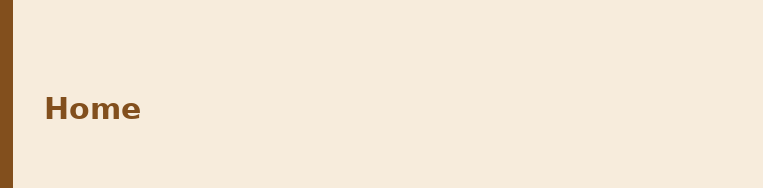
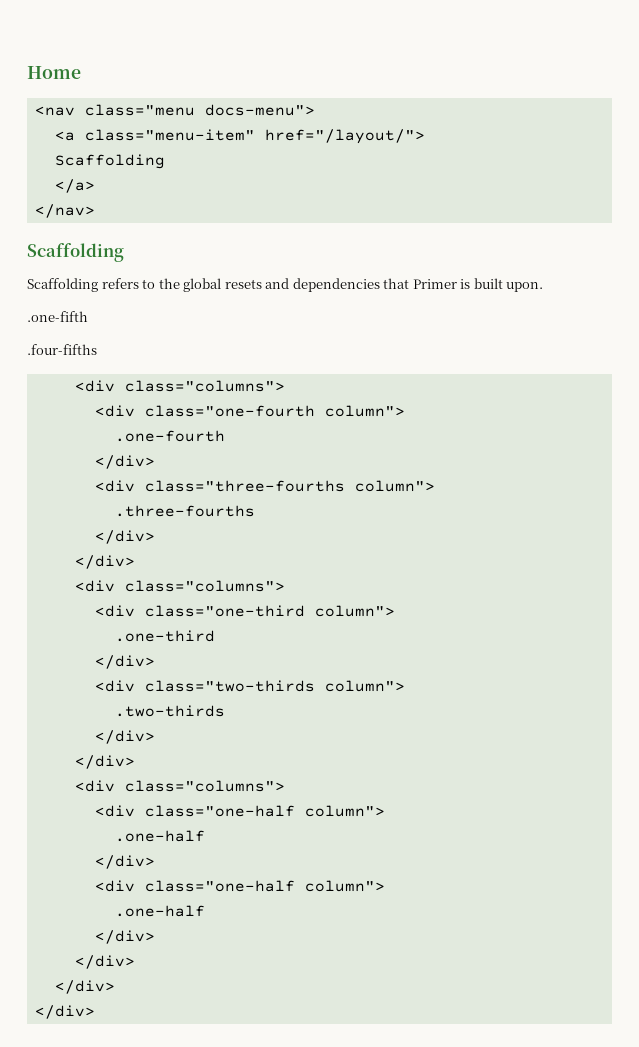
+ <nav class="menu docs-menu">
+ <a class="menu-item" href="/layout/">
+ Scaffolding
+ </a>
+ </nav>
+ Scaffolding
+ Scaffolding refers to the global resets and dependencies that Primer is built upon.
+ .one-fifth
+ .four-fifths
+ <div class="columns">
+ <div class="one-fourth column">
+ .one-fourth
+ </div>
+ <div class="three-fourths column">
+ .three-fourths
+ </div>
+ </div>
+ <div class="columns">
+ <div class="one-third column">
+ .one-third
+ </div>
+ <div class="two-thirds column">
+ .two-thirds
+ </div>
+ </div>
+ <div class="columns">
+ <div class="one-half column">
+ .one-half
+ </div>
+ <div class="one-half column">
+ .one-half
+ </div>
+ </div>
+ </div>
+ </div>

